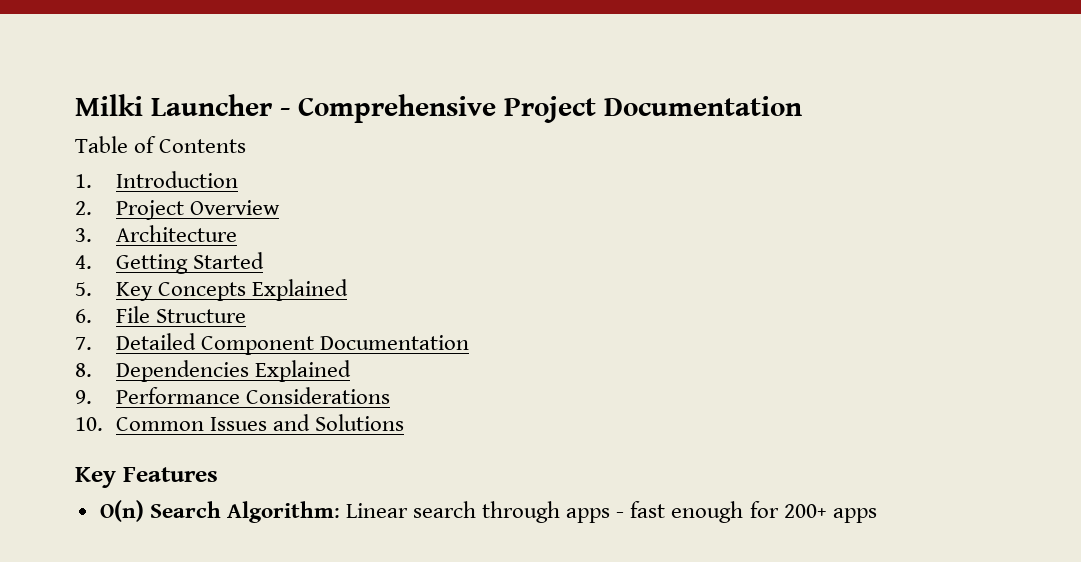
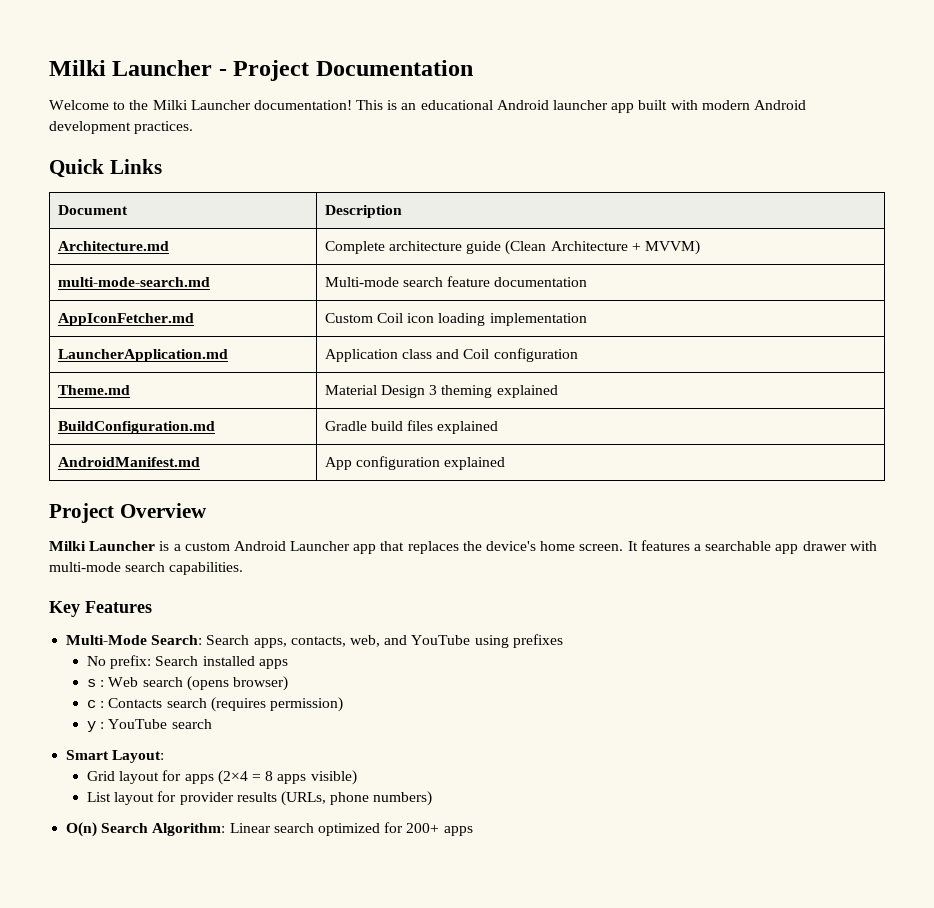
- Milki Launcher - Comprehensive Project Documentation
+ Milki Launcher - Project Documentation
- Table of Contents
- 1. Introduction
- 2. Project Overview
- 3. Architecture
- 4. Getting Started
- 5. Key Concepts Explained
- 6. File Structure
- 7. Detailed Component Documentation
- 8. Dependencies Explained
- 9. Performance Considerations
- 10. Common Issues and Solutions
+ Welcome to the Milki Launcher documentation! This is an educational Android launcher app built with modern Android development practices.
+ Quick Links
+ Document | Description
+ Architecture.md | Complete architecture guide (Clean Architecture + MVVM)
+ multi-mode-search.md | Multi-mode search feature documentation
+ AppIconFetcher.md | Custom Coil icon loading implementation
+ LauncherApplication.md | Application class and Coil configuration
+ Theme.md | Material Design 3 theming explained
+ BuildConfiguration.md | Gradle build files explained
+ AndroidManifest.md | App configuration explained
+ Project Overview
+ Milki Launcher is a custom Android Launcher app that replaces the device's home screen. It features a searchable app drawer with multi-mode search capabilities.
  Key Features
+ Multi-Mode Search: Search apps, contacts, web, and YouTube using prefixes
+ No prefix: Search installed apps
+ s : Web search (opens browser)
+ c : Contacts search (requires permission)
+ y : YouTube search
+ Smart Layout:
+ Grid layout for apps (2×4 = 8 apps visible)
+ List layout for provider results (URLs, phone numbers)
- O(n) Search Algorithm: Linear search through apps - fast enough for 200+ apps
+ O(n) Search Algorithm: Linear search optimized for 200+ apps

